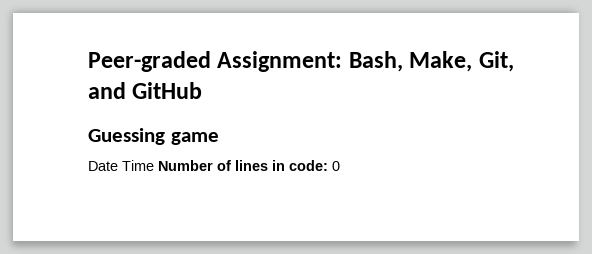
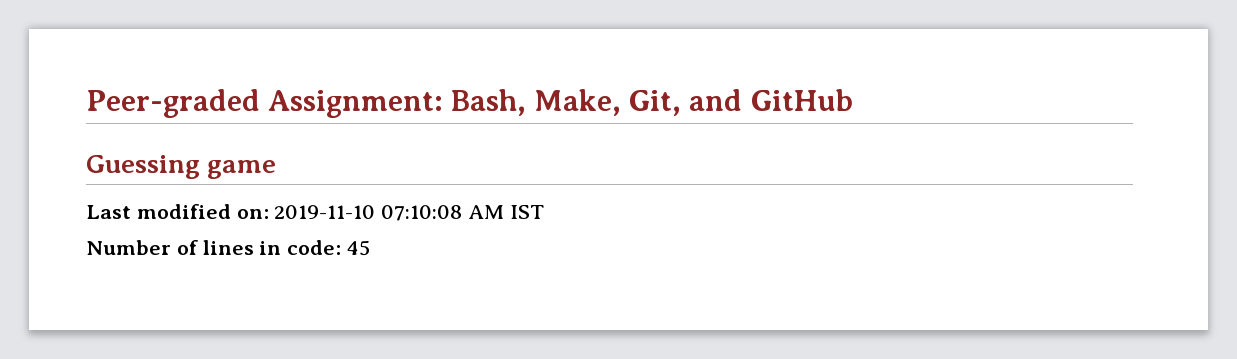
- Date Time Number of lines in code: 0
+ Last modified on: 2019-11-10 07:10:08 AM IST
+ Number of lines in code: 45

